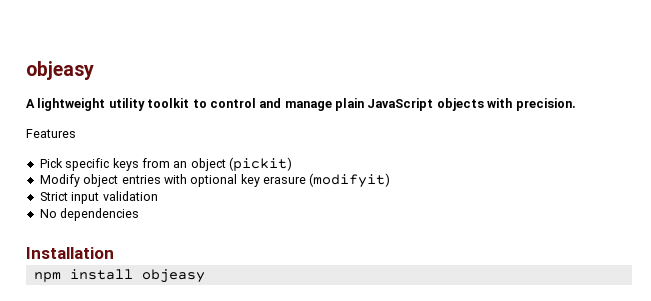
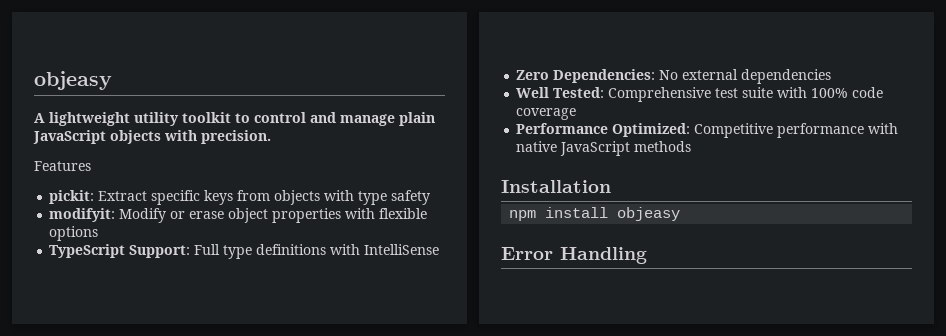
- Pick specific keys from an object (pickit)
- Modify object entries with optional key erasure (modifyit)
- Strict input validation
- No dependencies
+ pickit: Extract specific keys from objects with type safety
+ modifyit: Modify or erase object properties with flexible options
+ TypeScript Support: Full type definitions with IntelliSense
+ Zero Dependencies: No external dependencies
+ Well Tested: Comprehensive test suite with 100% code coverage
+ Performance Optimized: Competitive performance with native JavaScript methods
+ Error Handling

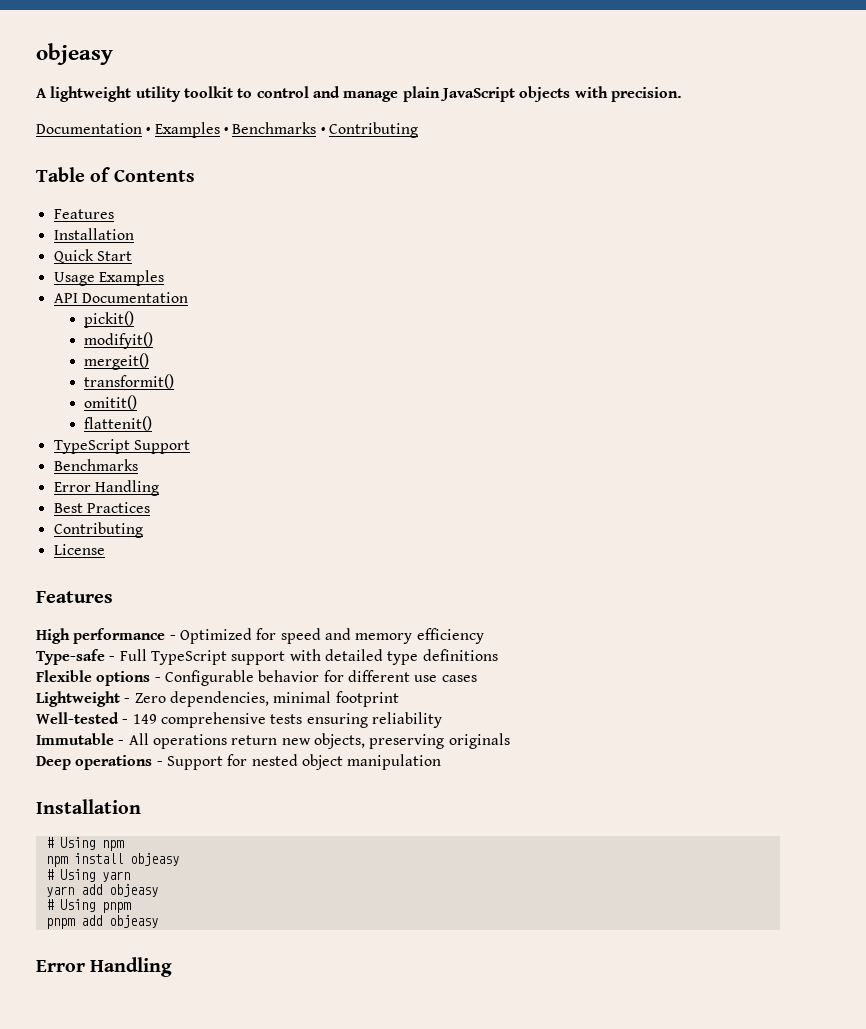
+ Documentation • Examples • Benchmarks • Contributing
+ Table of Contents
  Features
- pickit: Extract specific keys from objects with type safety
- modifyit: Modify or erase object properties with flexible options
- TypeScript Support: Full type definitions with IntelliSense
- Zero Dependencies: No external dependencies
- Well Tested: Comprehensive test suite with 100% code coverage
- Performance Optimized: Competitive performance with native JavaScript methods
  Installation
+ Quick Start
+ Usage Examples
+ API Documentation
+ pickit()
+ modifyit()
+ mergeit()
+ transformit()
+ omitit()
+ flattenit()
+ TypeScript Support
+ Benchmarks
+ Error Handling
+ Best Practices
+ Contributing
+ License
+ Features
+ High performance - Optimized for speed and memory efficiency
+ Type-safe - Full TypeScript support with detailed type definitions
+ Flexible options - Configurable behavior for different use cases
+ Lightweight - Zero dependencies, minimal footprint
+ Well-tested - 149 comprehensive tests ensuring reliability
+ Immutable - All operations return new objects, preserving originals
+ Deep operations - Support for nested object manipulation
+ Installation
+ # Using npm
  npm install objeasy
+ # Using yarn
+ yarn add objeasy
+ # Using pnpm
+ pnpm add objeasy

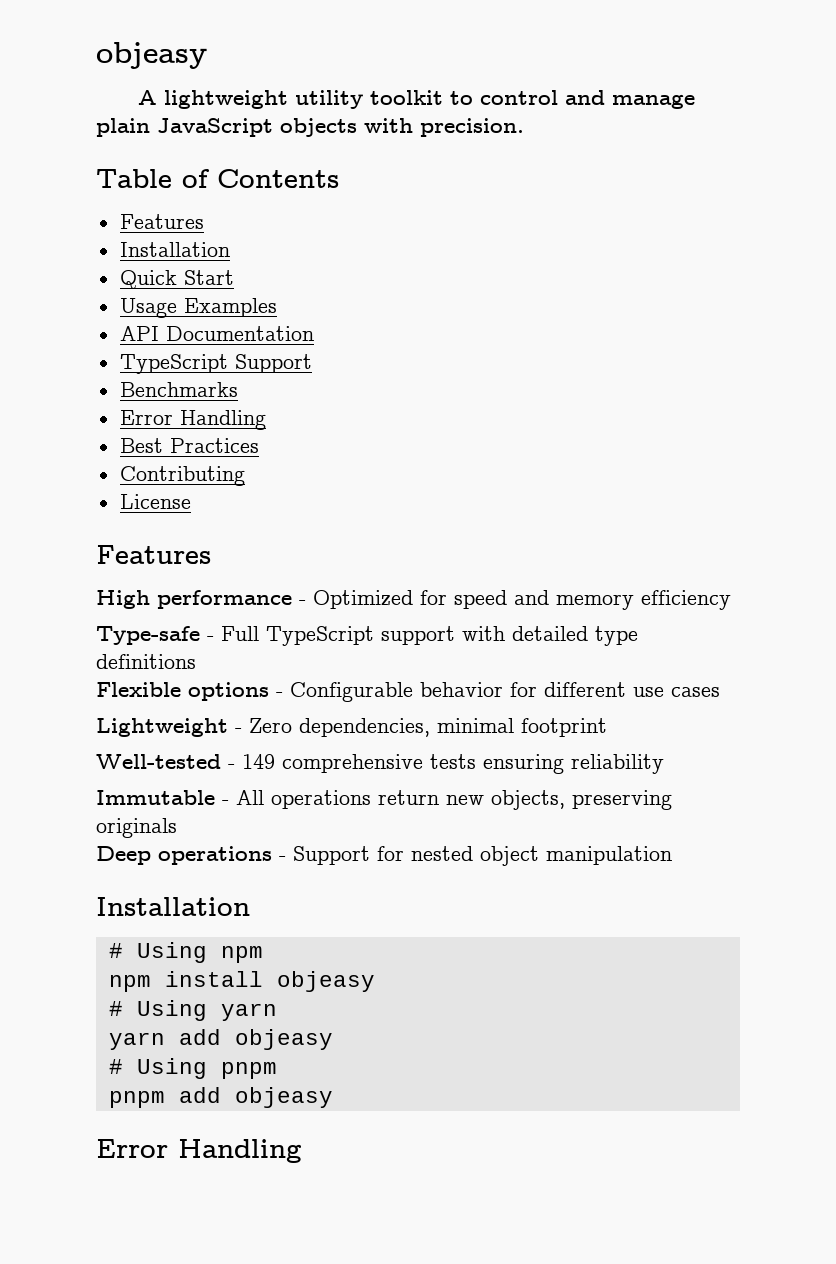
- Documentation • Examples • Benchmarks • Contributing
- pickit()
- modifyit()
- mergeit()
- transformit()
- omitit()
- flattenit()

